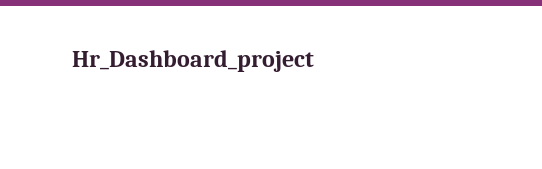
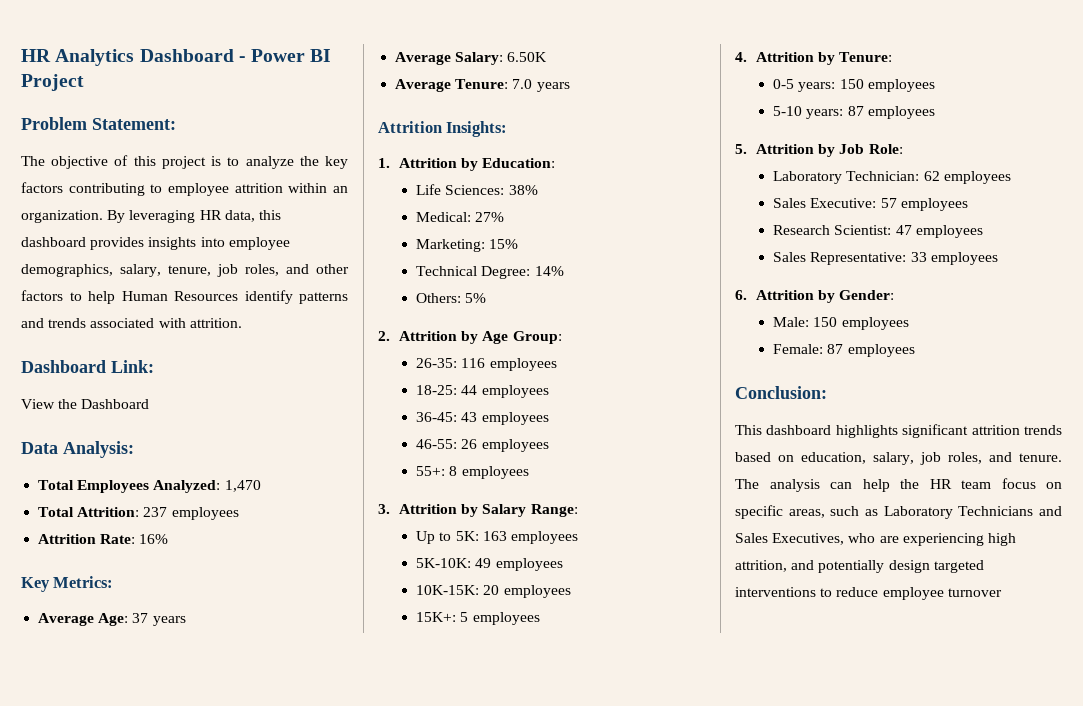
- Hr_Dashboard_project
+ HR Analytics Dashboard - Power BI Project
+ Problem Statement:
+ The objective of this project is to analyze the key factors contributing to employee attrition within an organization. By leveraging HR data, this dashboard provides insights into employee demographics, salary, tenure, job roles, and other factors to help Human Resources identify patterns and trends associated with attrition.
+ Dashboard Link:
+ View the Dashboard
+ Data Analysis:
+ Total Employees Analyzed: 1,470
+ Total Attrition: 237 employees
+ Attrition Rate: 16%
+ Key Metrics:
+ Average Age: 37 years
+ Average Salary: 6.50K
+ Average Tenure: 7.0 years
+ Attrition Insights:
+ 1. Attrition by Education:
+ Life Sciences: 38%
+ Medical: 27%
+ Marketing: 15%
+ Technical Degree: 14%
+ Others: 5%
+ 2. Attrition by Age Group:
+ 26-35: 116 employees
+ 18-25: 44 employees
+ 36-45: 43 employees
+ 46-55: 26 employees
+ 55+: 8 employees
+ 3. Attrition by Salary Range:
+ Up to 5K: 163 employees
+ 5K-10K: 49 employees
+ 10K-15K: 20 employees
+ 15K+: 5 employees
+ 4. Attrition by Tenure:
+ 0-5 years: 150 employees
+ 5-10 years: 87 employees
+ 5. Attrition by Job Role:
+ Laboratory Technician: 62 employees
+ Sales Executive: 57 employees
+ Research Scientist: 47 employees
+ Sales Representative: 33 employees
+ 6. Attrition by Gender:
+ Male: 150 employees
+ Female: 87 employees
+ Conclusion:
+ This dashboard highlights significant attrition trends based on education, salary, job roles, and tenure. The analysis can help the HR team focus on specific areas, such as Laboratory Technicians and Sales Executives, who are experiencing high attrition, and potentially design targeted interventions to reduce employee turnover

